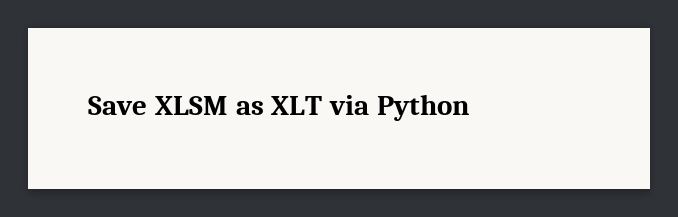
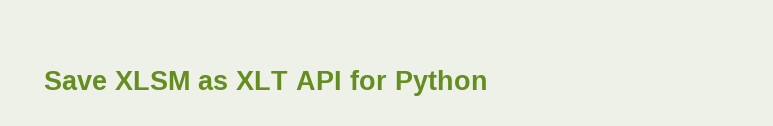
- Save XLSM as XLT via Python
+ Save XLSM as XLT API for Python

